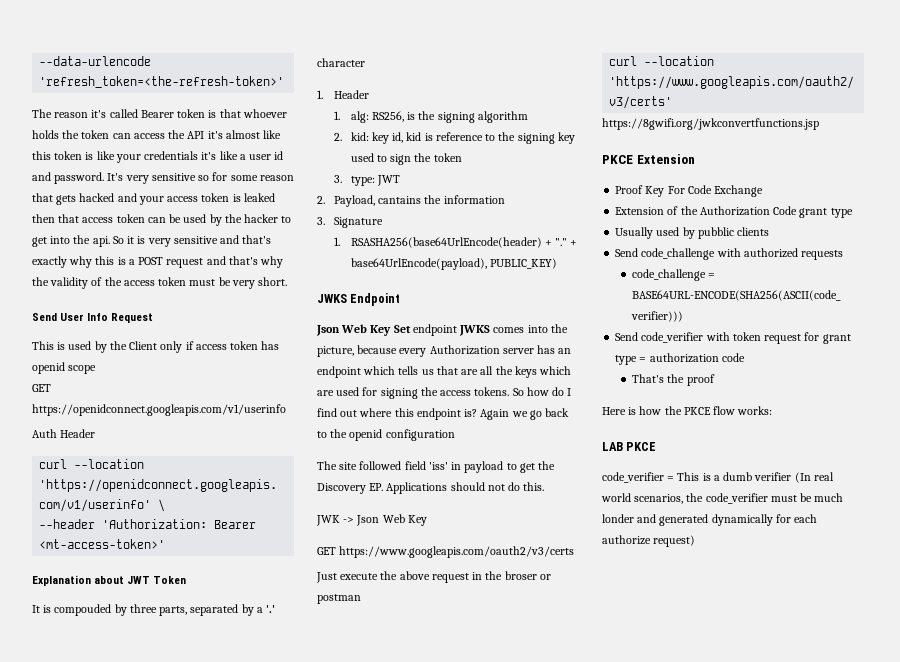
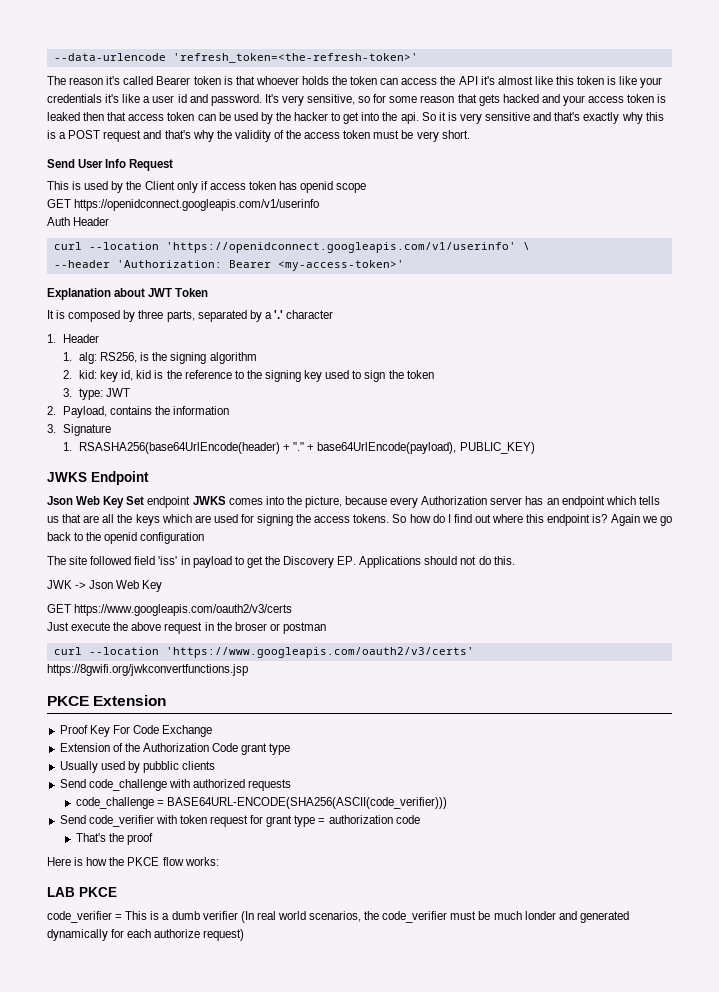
- It's very sensitive so for some reason that gets hacked and your access token is leaked then that access token can be used by the hacker to get into the api.
+ It's very sensitive, so for some reason that gets hacked and your access token is leaked then that access token can be used by the hacker to get into the api.
- --header 'Authorization: Bearer <mt-access-token>'
+ --header 'Authorization: Bearer <my-access-token>'
- It is compouded by three parts, separated by a '.' character
+ It is composed by three parts, separated by a '.' character
- 2. kid: key id, kid is reference to the signing key used to sign the token
+ 2. kid: key id, kid is the reference to the signing key used to sign the token
- 2. Payload, cantains the information
+ 2. Payload, contains the information

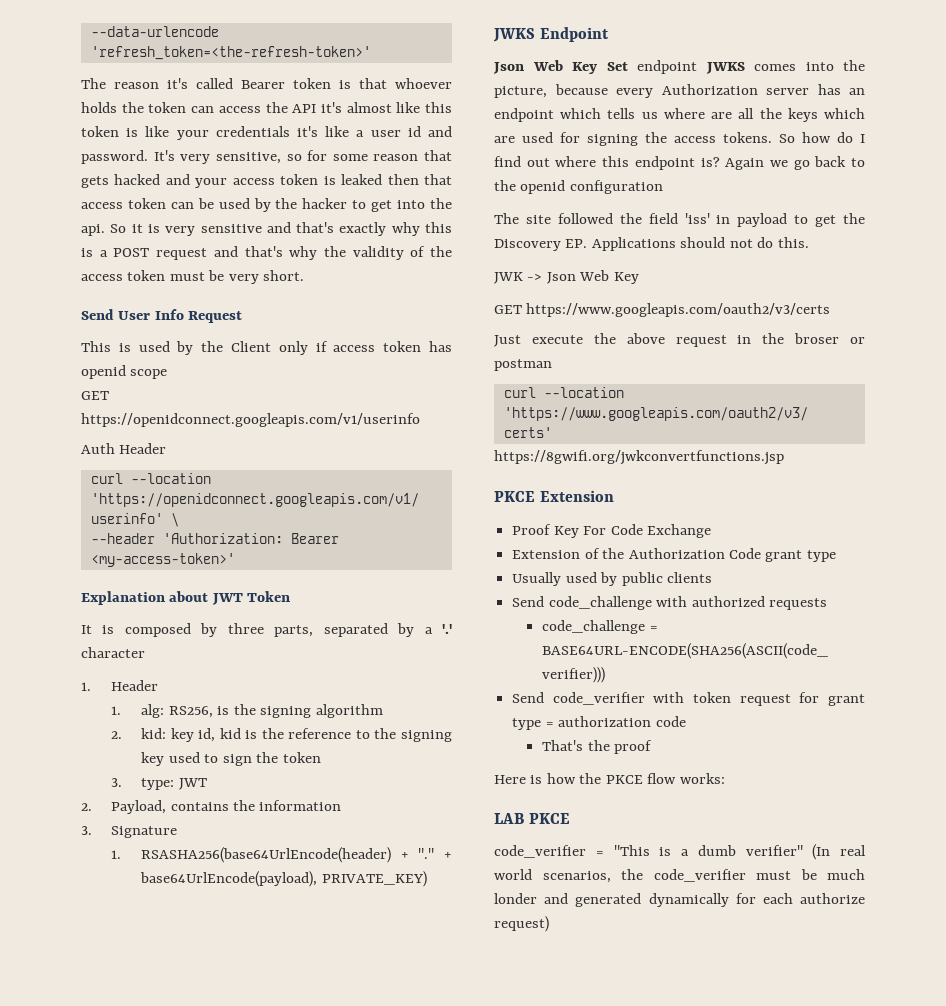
- + base64UrlEncode(payload), PUBLIC_KEY)
+ + base64UrlEncode(payload), PRIVATE_KEY)
- Json Web Key Set endpoint JWKS comes into the picture, because every Authorization server has an endpoint which tells us that are all the keys which are used for signing the access tokens.
+ Json Web Key Set endpoint JWKS comes into the picture, because every Authorization server has an endpoint which tells us where are all the keys which are used for signing the access tokens.
- The site followed field 'iss' in payload to get the Discovery EP. Applications should not do this.
+ The site followed the field 'iss' in payload to get the Discovery EP. Applications should not do this.
- Usually used by pubblic clients
+ Usually used by public clients
- code_verifier = This is a dumb verifier (In real world scenarios, the code_verifier must be much londer and generated dynamically for each authorize request)
+ code_verifier = "This is a dumb verifier" (In real world scenarios, the code_verifier must be much londer and generated dynamically for each authorize request)

